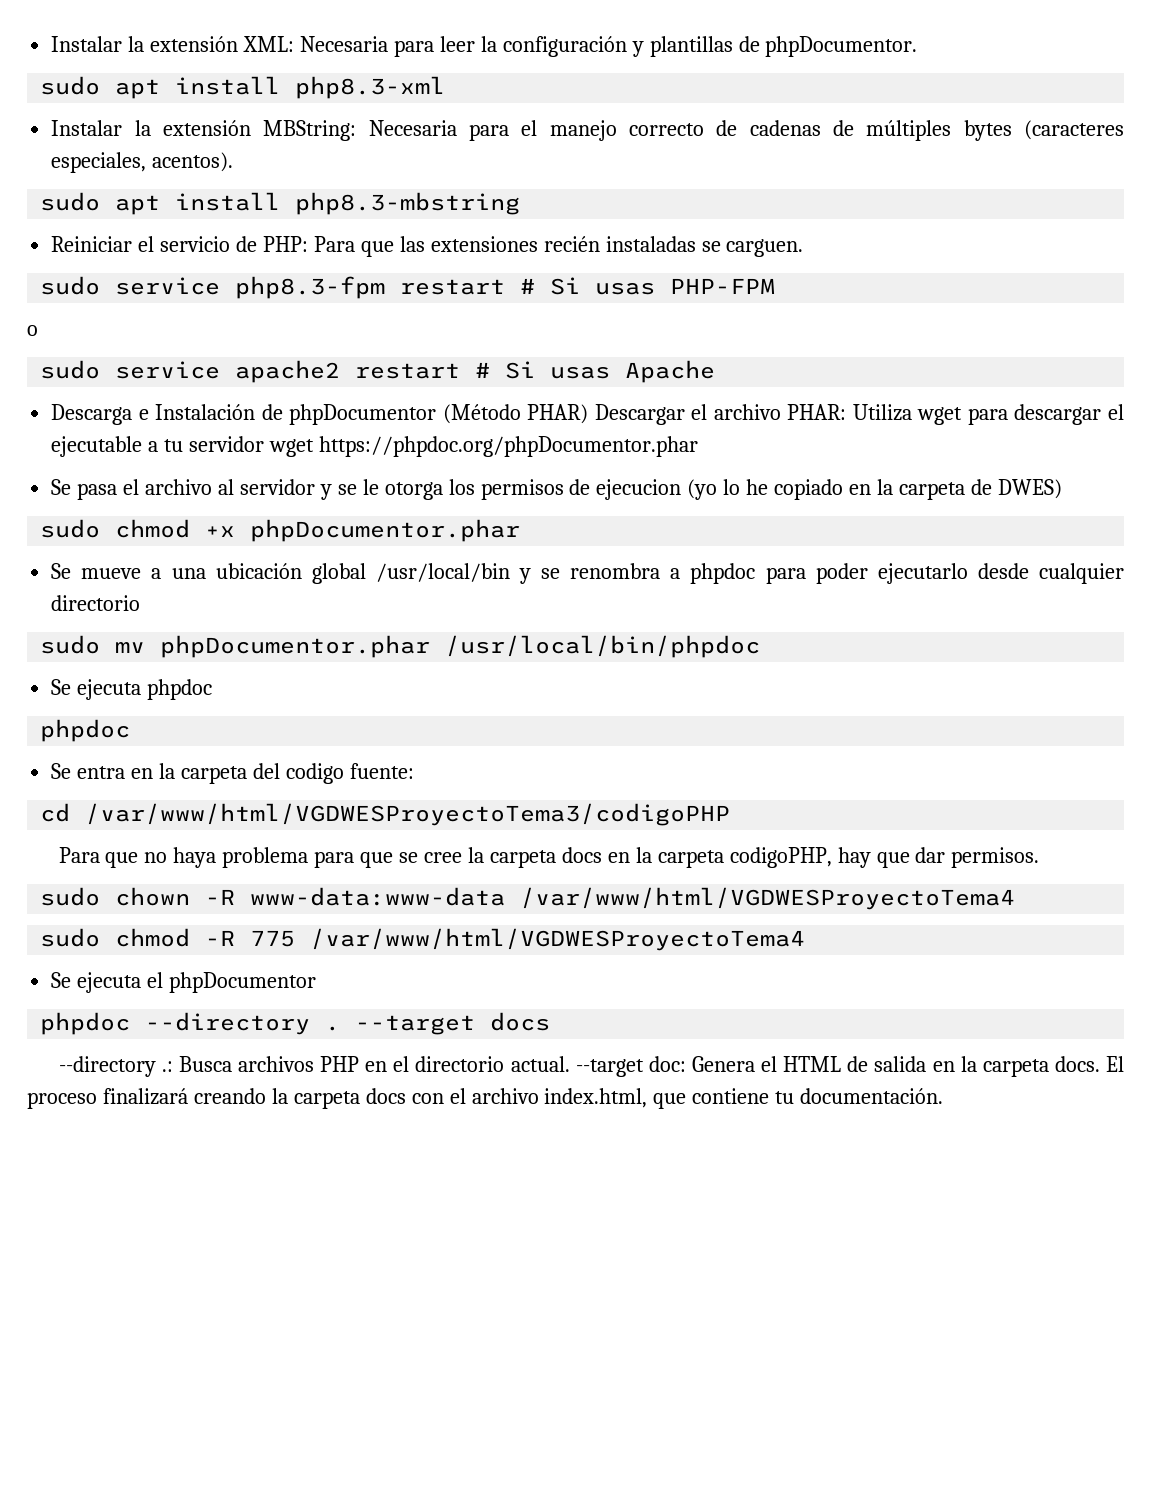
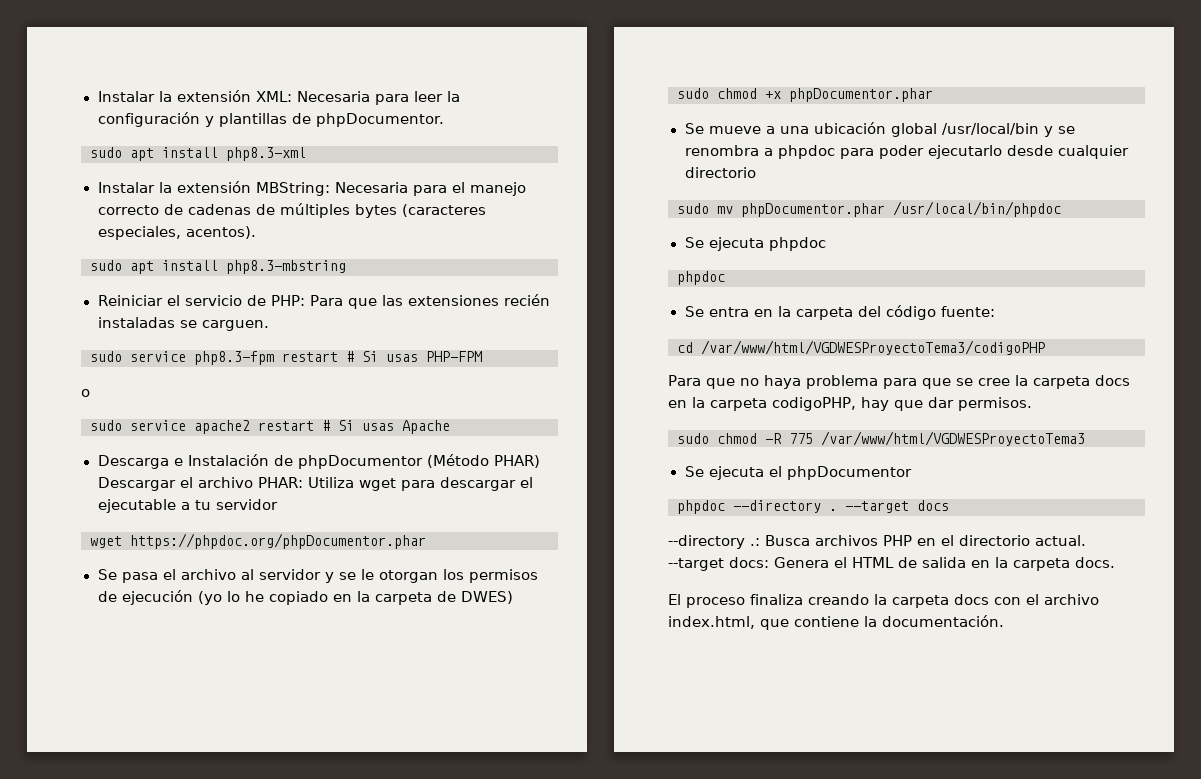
- Descarga e Instalación de phpDocumentor (Método PHAR) Descargar el archivo PHAR: Utiliza wget para descargar el ejecutable a tu servidor wget https://phpdoc.org/phpDocumentor.phar
+ Descarga e Instalación de phpDocumentor (Método PHAR) Descargar el archivo PHAR: Utiliza wget para descargar el ejecutable a tu servidor
+ wget https://phpdoc.org/phpDocumentor.phar
- Se pasa el archivo al servidor y se le otorga los permisos de ejecucion (yo lo he copiado en la carpeta de DWES)
+ Se pasa el archivo al servidor y se le otorgan los permisos de ejecución (yo lo he copiado en la carpeta de DWES)
- Se entra en la carpeta del codigo fuente:
+ Se entra en la carpeta del código fuente:
- sudo chown -R www-data:www-data /var/www/html/VGDWESProyectoTema4
- sudo chmod -R 775 /var/www/html/VGDWESProyectoTema4
+ sudo chmod -R 775 /var/www/html/VGDWESProyectoTema3
- --target doc: Genera el HTML de salida en la carpeta docs. El proceso finalizará creando la carpeta docs con el archivo index.html, que contiene tu documentación.
+ --target docs: Genera el HTML de salida en la carpeta docs.
+ El proceso finaliza creando la carpeta docs con el archivo index.html, que contiene la documentación.

